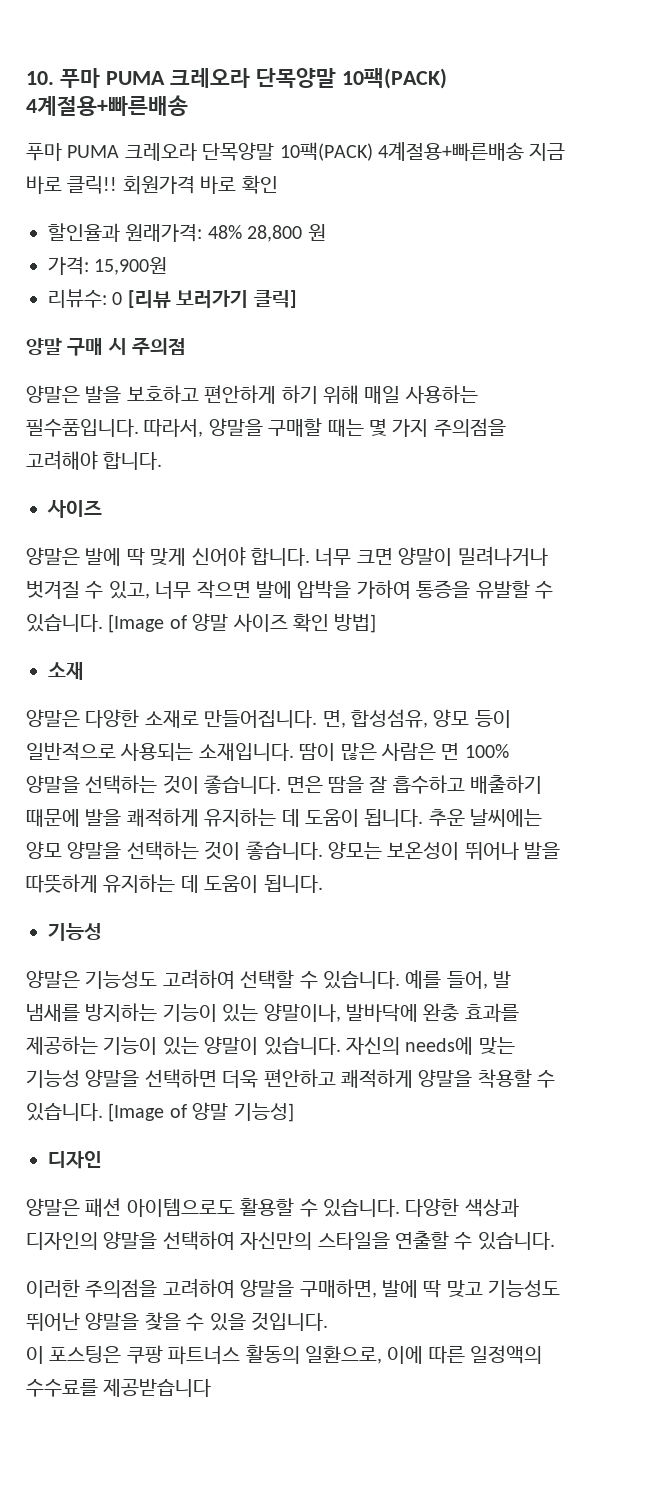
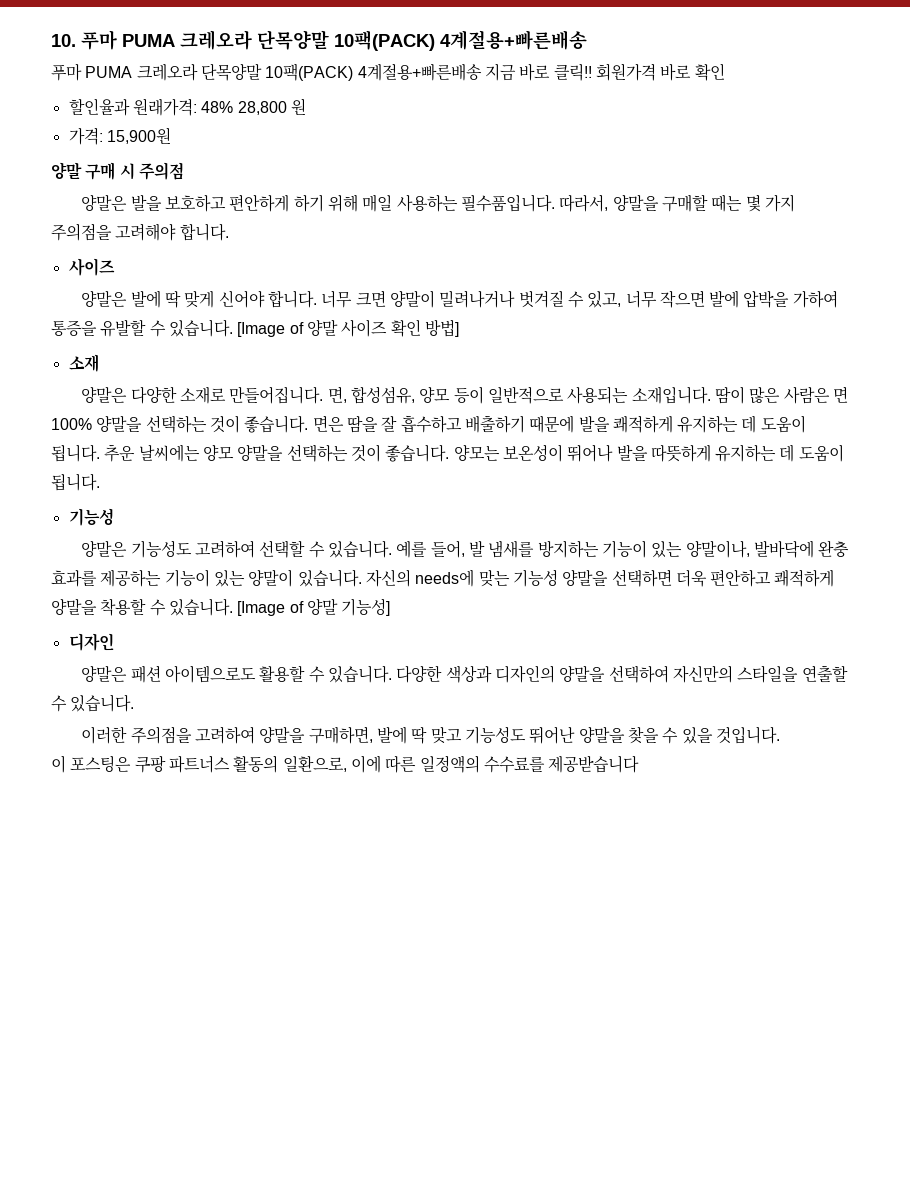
- 리뷰수: 0 [리뷰 보러가기 클릭]

